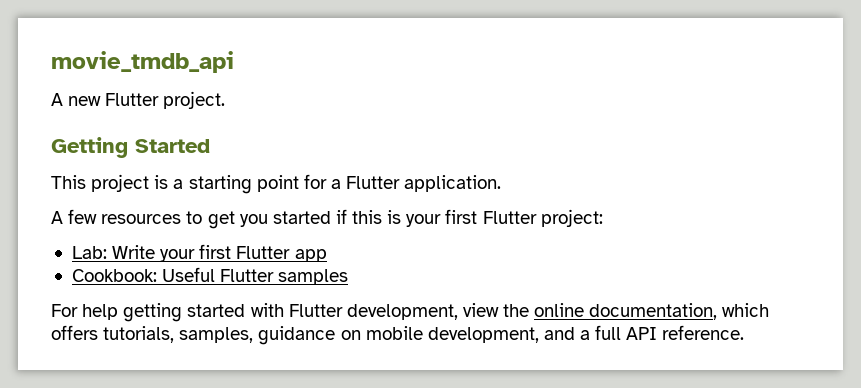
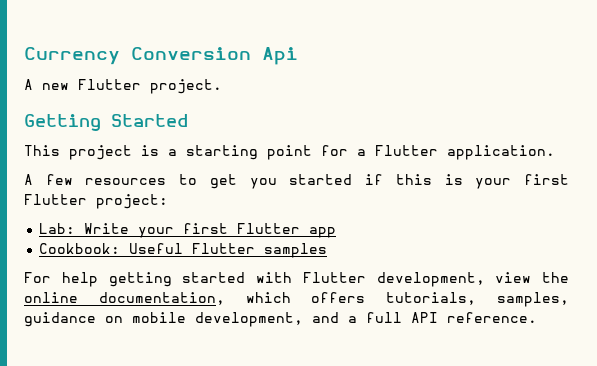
- movie_tmdb_api
+ Currency Conversion Api

